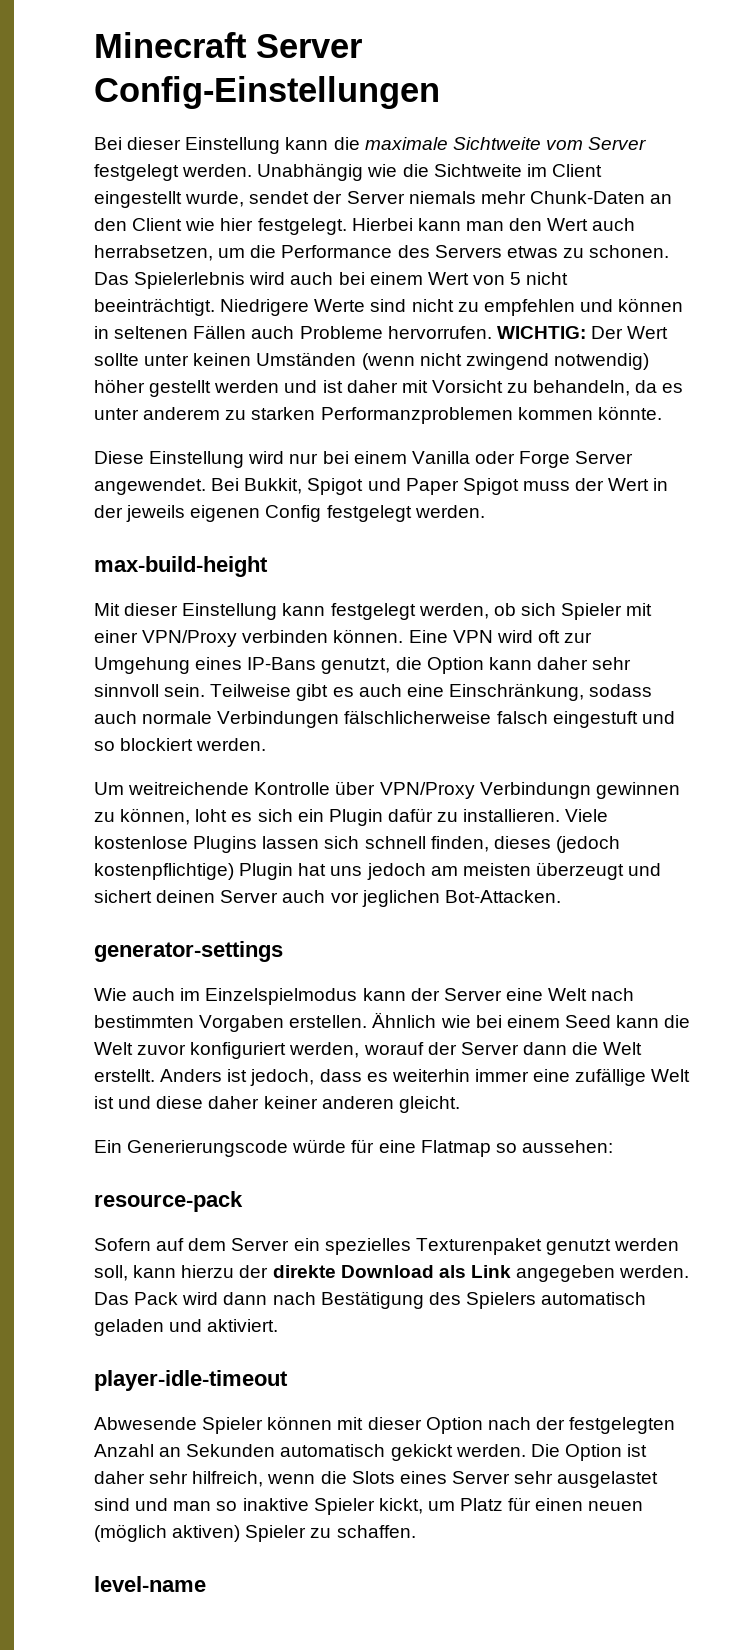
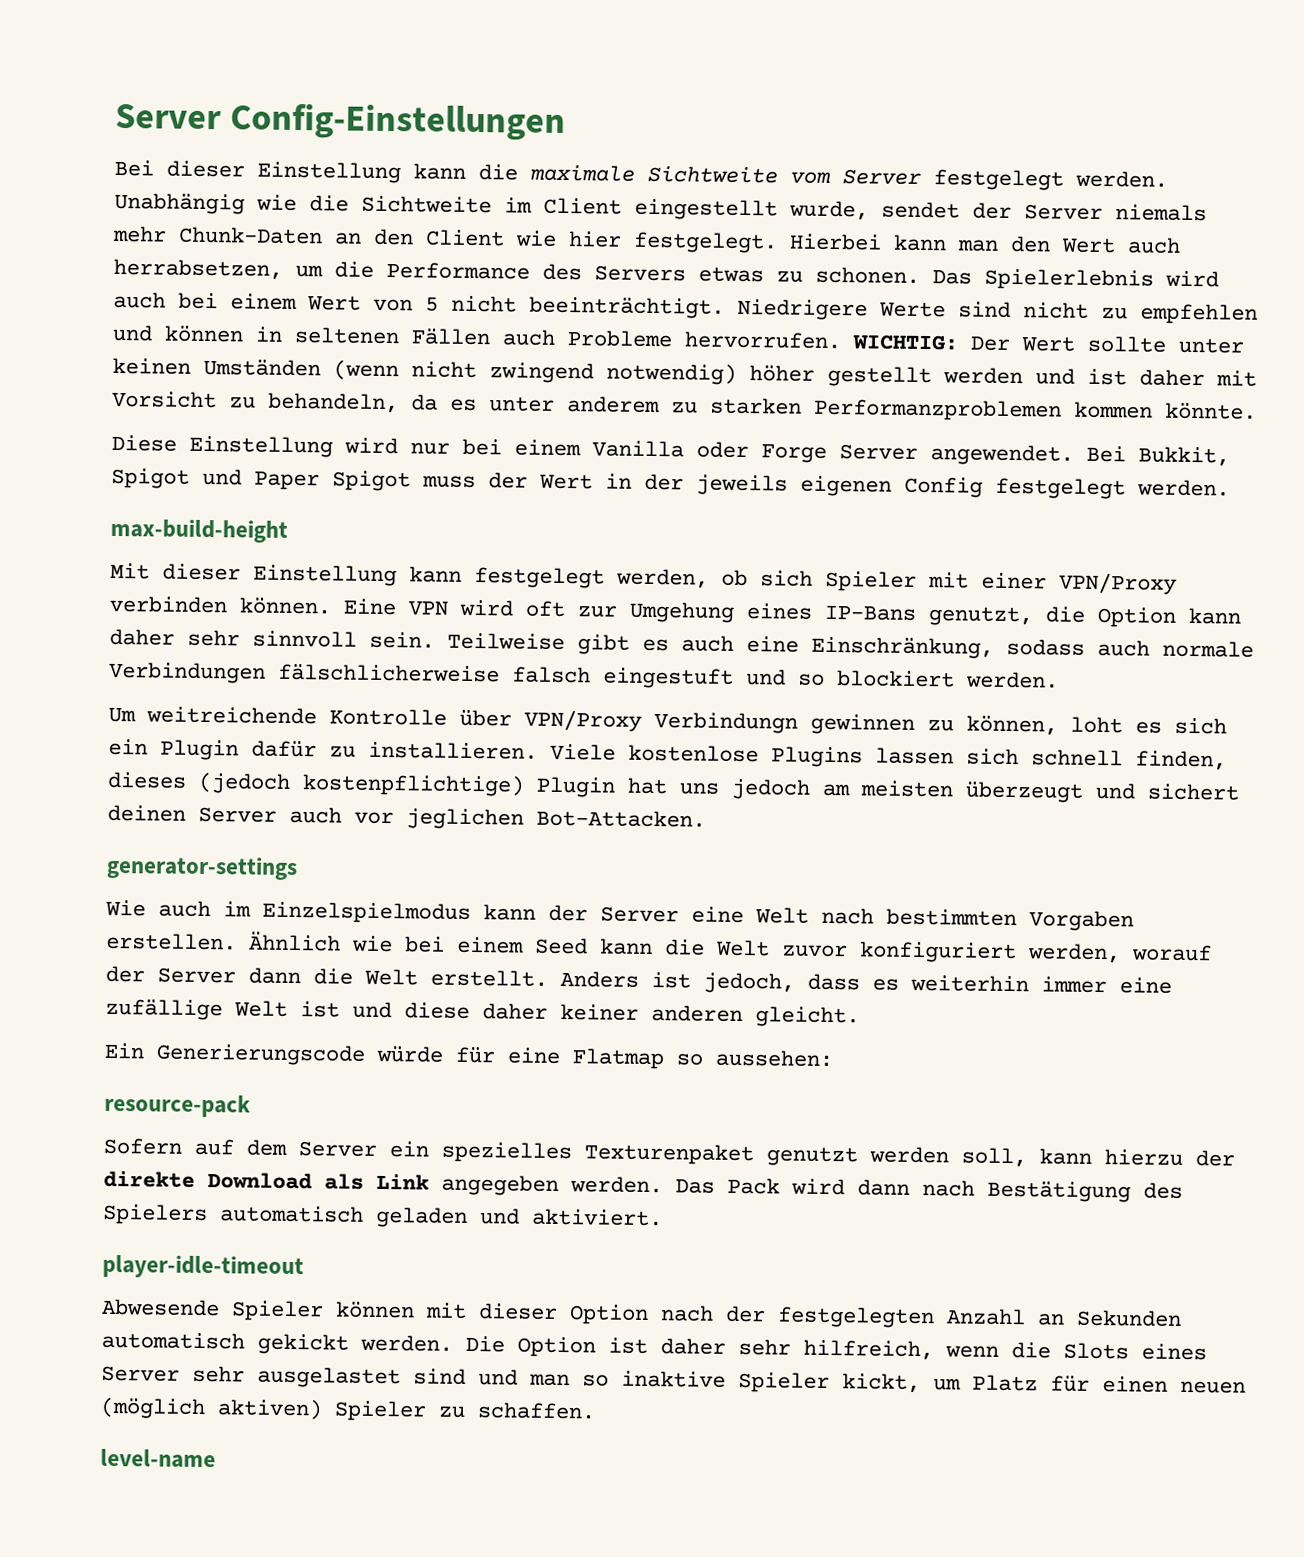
- Minecraft Server Config-Einstellungen
+ Server Config-Einstellungen

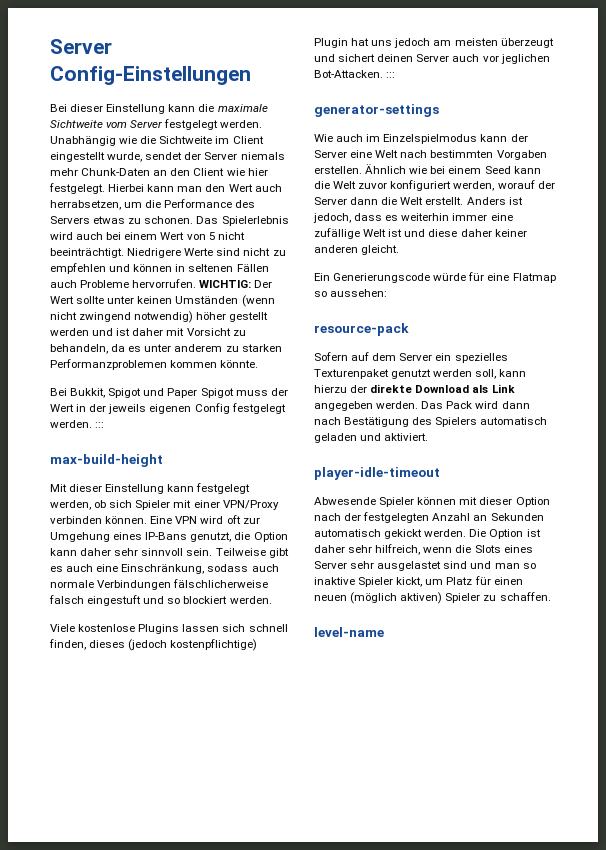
- Diese Einstellung wird nur bei einem Vanilla oder Forge Server angewendet. Bei Bukkit, Spigot und Paper Spigot muss der Wert in der jeweils eigenen Config festgelegt werden.
+ Bei Bukkit, Spigot und Paper Spigot muss der Wert in der jeweils eigenen Config festgelegt werden. :::
- Um weitreichende Kontrolle über VPN/Proxy Verbindungn gewinnen zu können, loht es sich ein Plugin dafür zu installieren. Viele kostenlose Plugins lassen sich schnell finden, dieses (jedoch kostenpflichtige) Plugin hat uns jedoch am meisten überzeugt und sichert deinen Server auch vor jeglichen Bot-Attacken.
+ Viele kostenlose Plugins lassen sich schnell finden, dieses (jedoch kostenpflichtige) Plugin hat uns jedoch am meisten überzeugt und sichert deinen Server auch vor jeglichen Bot-Attacken. :::

